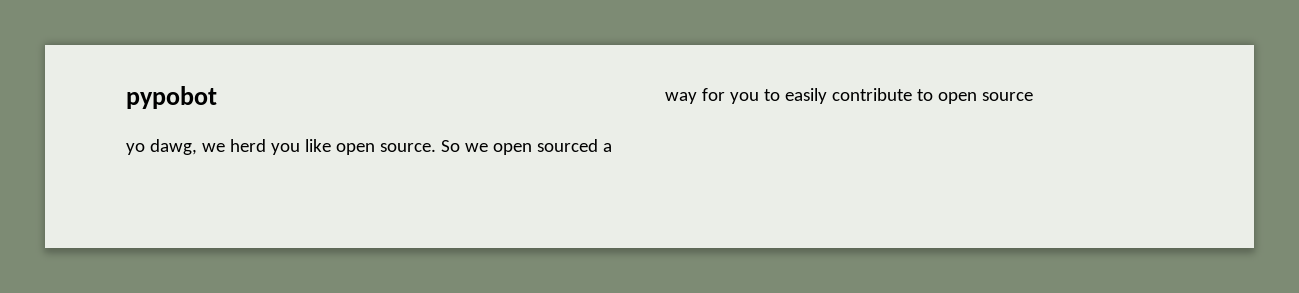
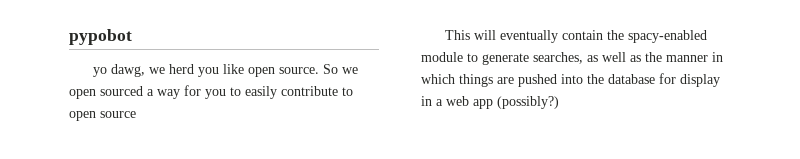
+ This will eventually contain the spacy-enabled module to generate searches, as well as the manner in which things are pushed into the database for display in a web app (possibly?)

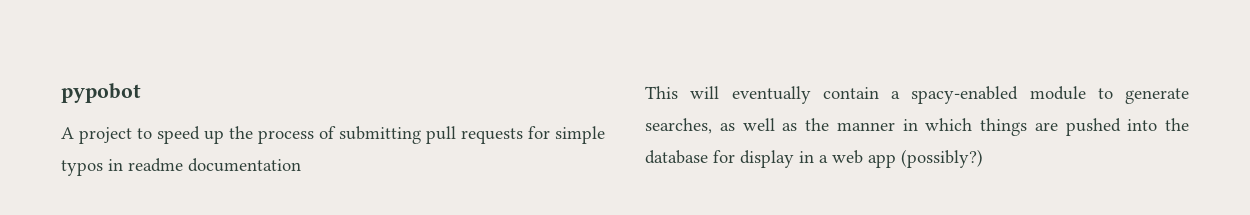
- yo dawg, we herd you like open source. So we open sourced a way for you to easily contribute to open source
+ A project to speed up the process of submitting pull requests for simple typos in readme documentation
- This will eventually contain the spacy-enabled module to generate searches, as well as the manner in which things are pushed into the database for display in a web app (possibly?)
+ This will eventually contain a spacy-enabled module to generate searches, as well as the manner in which things are pushed into the database for display in a web app (possibly?)

